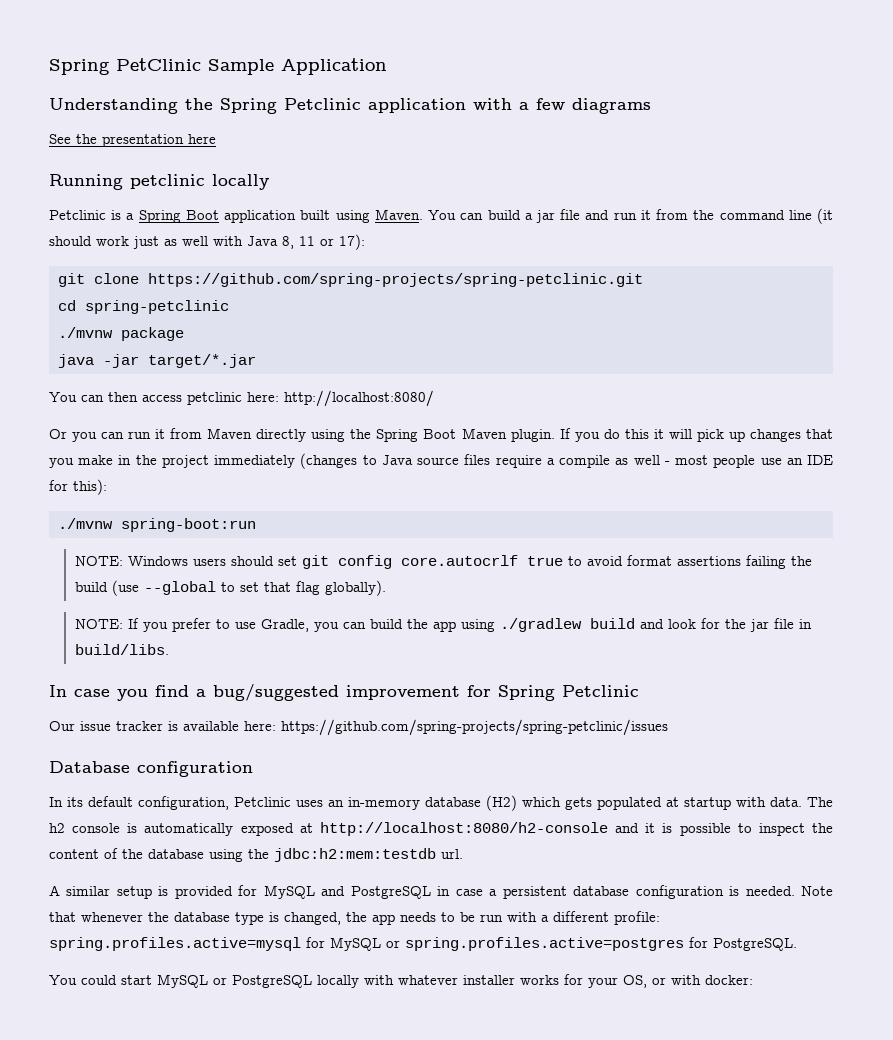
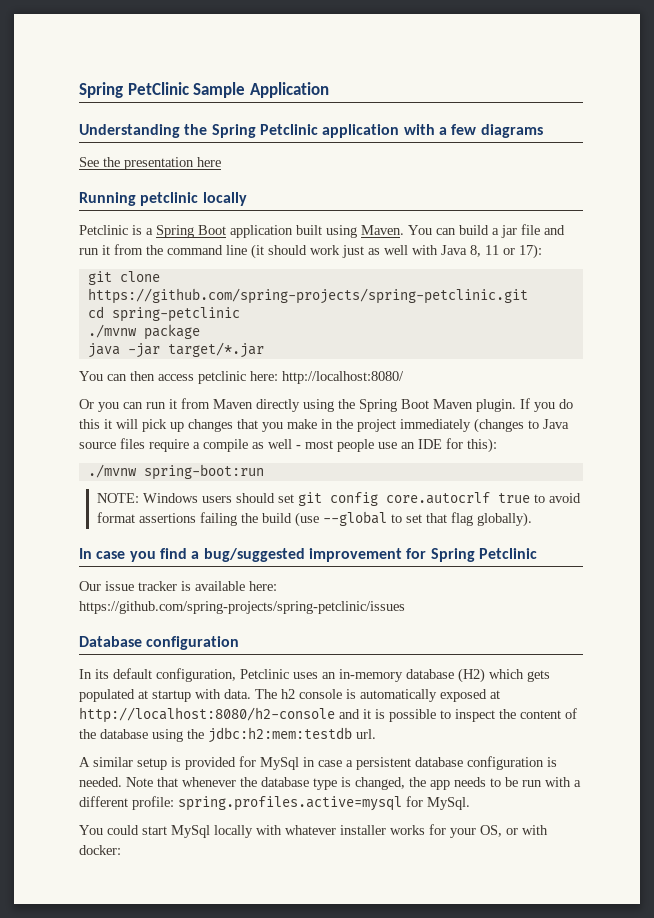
- NOTE: If you prefer to use Gradle, you can build the app using ./gradlew build and look for the jar file in build/libs.
- A similar setup is provided for MySQL and PostgreSQL in case a persistent database configuration is needed.
+ A similar setup is provided for MySql in case a persistent database configuration is needed.
- Note that whenever the database type is changed, the app needs to be run with a different profile: spring.profiles.active=mysql for MySQL or spring.profiles.active=postgres for PostgreSQL.
+ Note that whenever the database type is changed, the app needs to be run with a different profile: spring.profiles.active=mysql for MySql.
- You could start MySQL or PostgreSQL locally with whatever installer works for your OS, or with docker:
+ You could start MySql locally with whatever installer works for your OS, or with docker:

